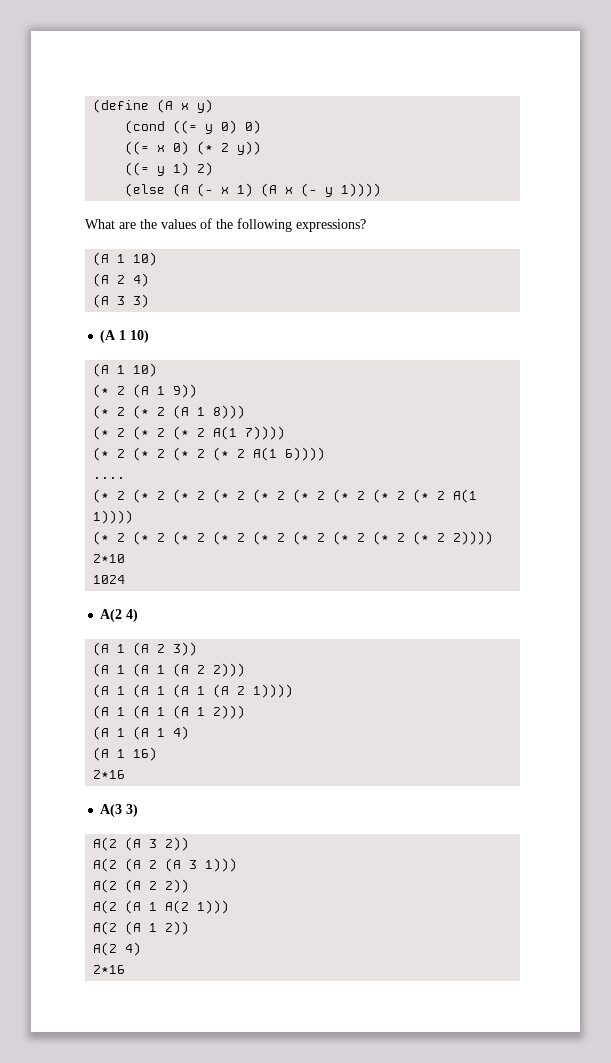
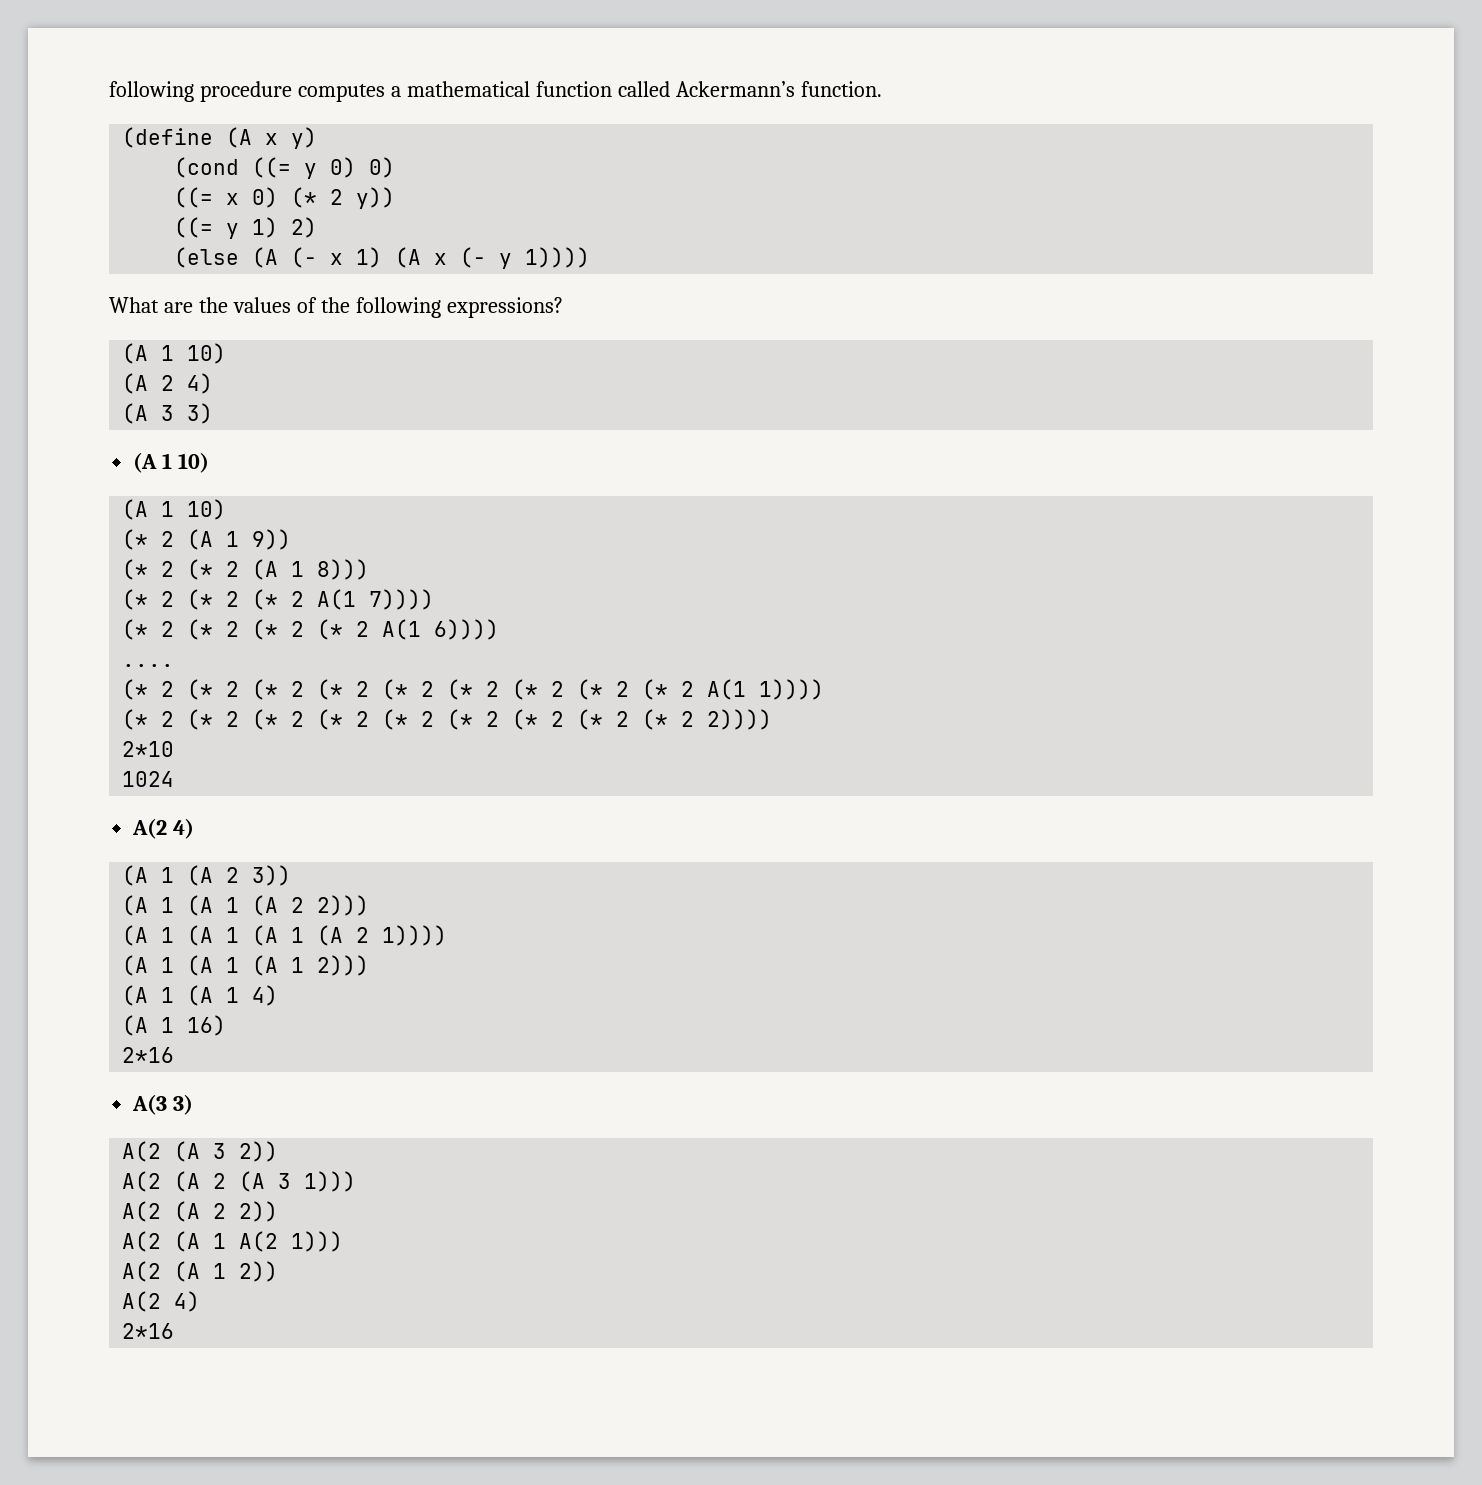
+ following procedure computes a mathematical function called Ackermann’s function.

